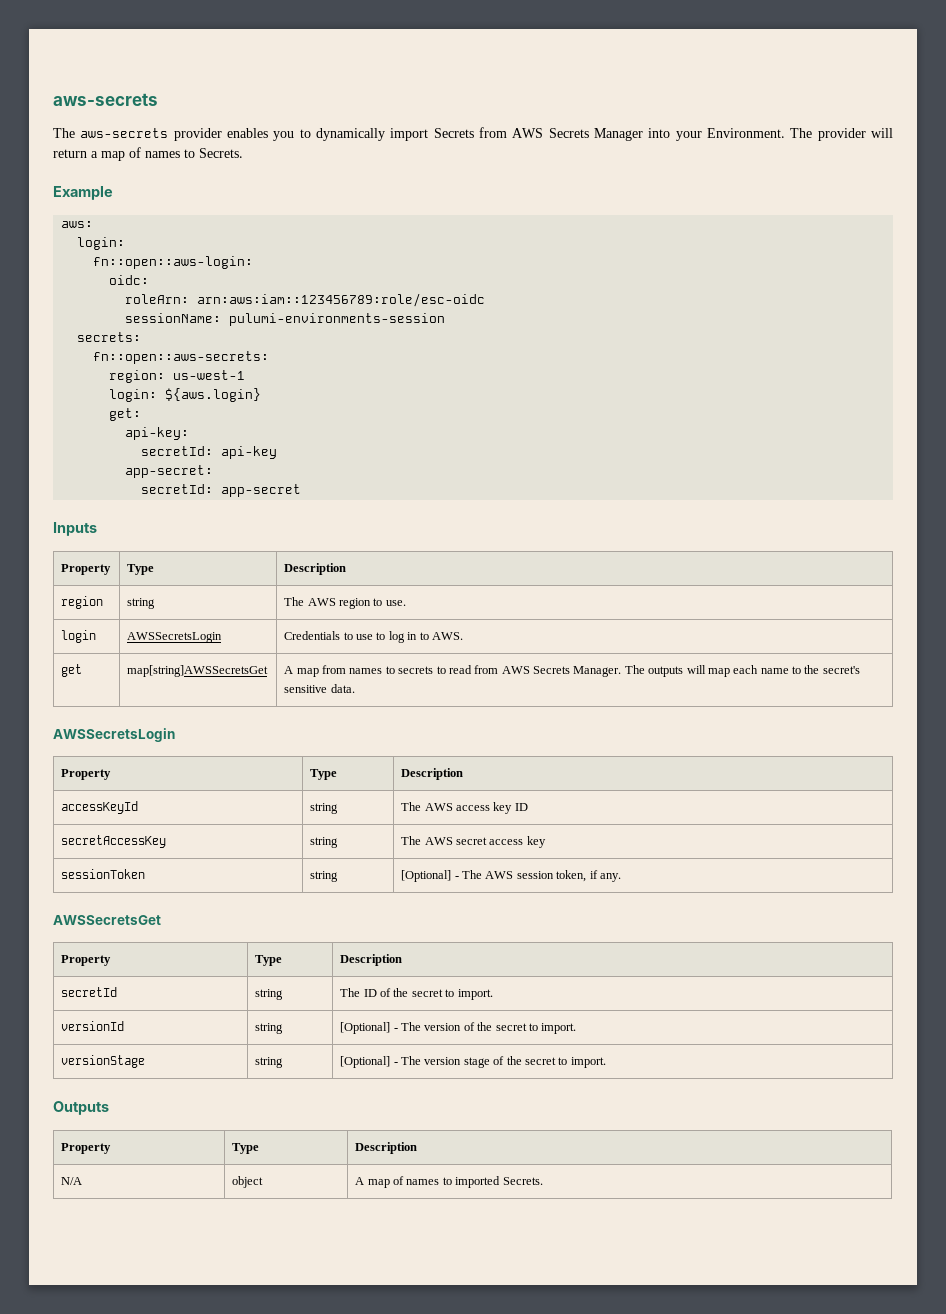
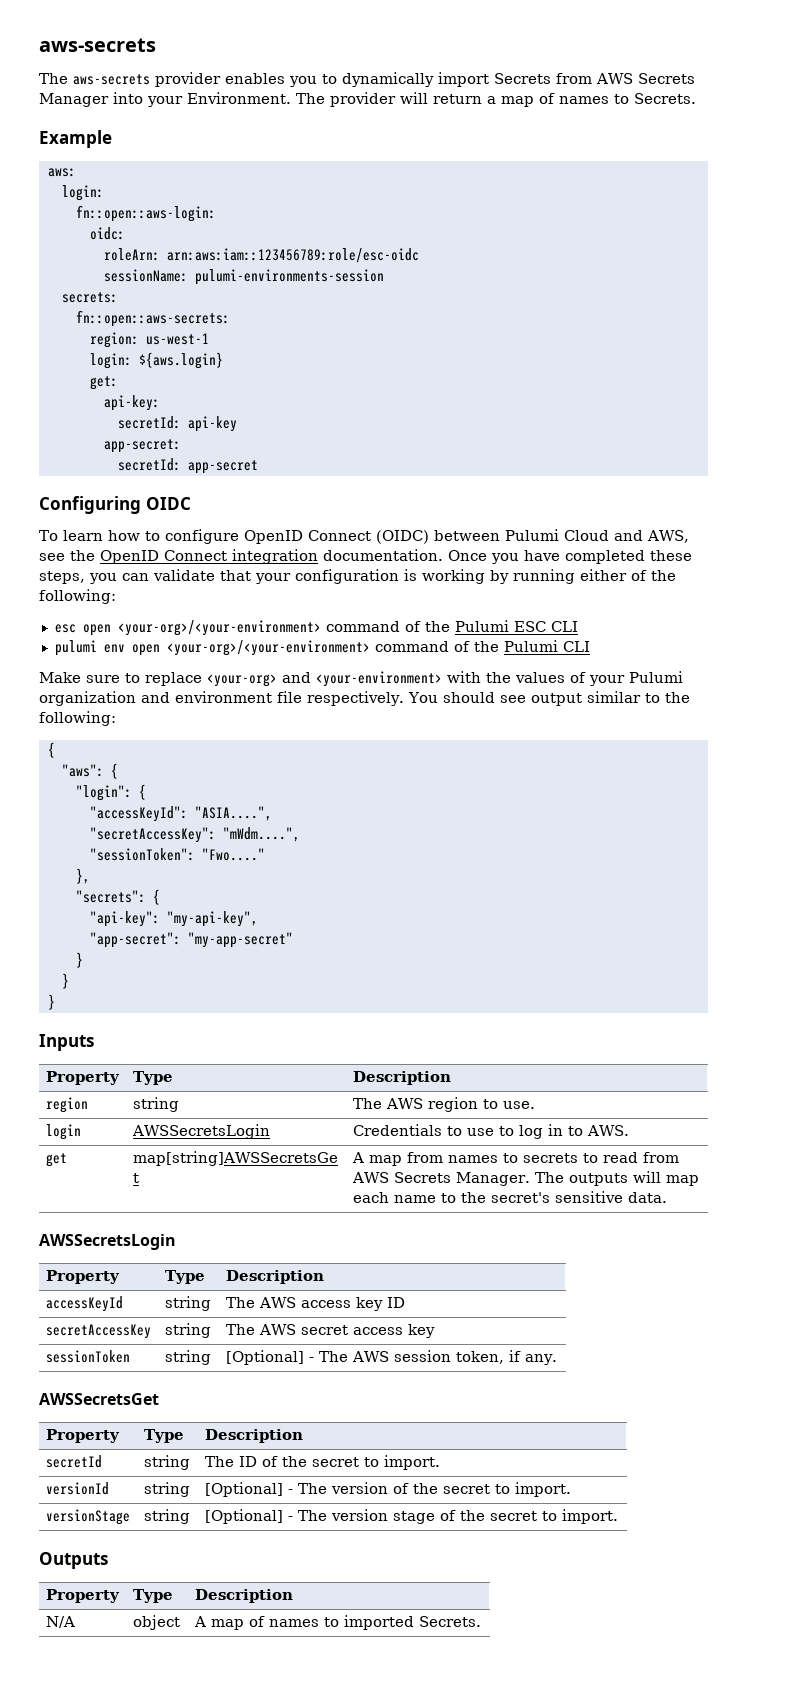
+ Configuring OIDC
+ To learn how to configure OpenID Connect (OIDC) between Pulumi Cloud and AWS, see the OpenID Connect integration documentation. Once you have completed these steps, you can validate that your configuration is working by running either of the following:
+ esc open <your-org>/<your-environment> command of the Pulumi ESC CLI
+ pulumi env open <your-org>/<your-environment> command of the Pulumi CLI
+ Make sure to replace <your-org> and <your-environment> with the values of your Pulumi organization and environment file respectively. You should see output similar to the following:
+ {
+ "aws": {
+ "login": {
+ "accessKeyId": "ASIA....",
+ "secretAccessKey": "mWdm....",
+ "sessionToken": "Fwo...."
+ },
+ "secrets": {
+ "api-key": "my-api-key",
+ "app-secret": "my-app-secret"
+ }
+ }
+ }

